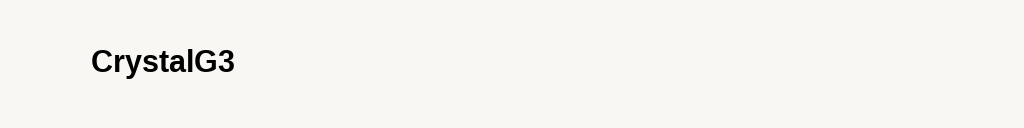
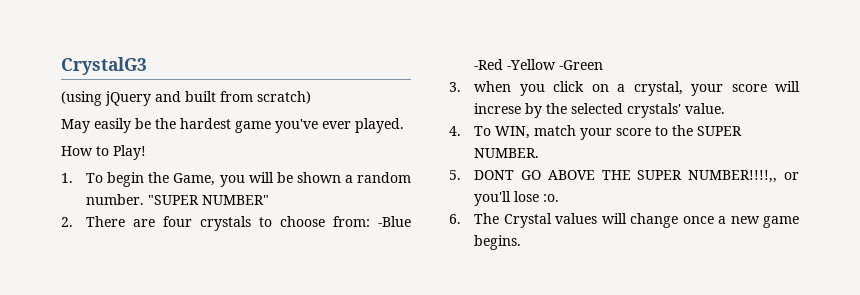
+ (using jQuery and built from scratch)
+ May easily be the hardest game you've ever played.
+ How to Play!
+ 1. To begin the Game, you will be shown a random number. "SUPER NUMBER"
+ 2. There are four crystals to choose from: -Blue -Red -Yellow -Green
+ 3. when you click on a crystal, your score will increse by the selected crystals' value.
+ 4. To WIN, match your score to the SUPER NUMBER.
+ 5. DONT GO ABOVE THE SUPER NUMBER!!!!,, or you'll lose :o.
+ 6. The Crystal values will change once a new game begins.

